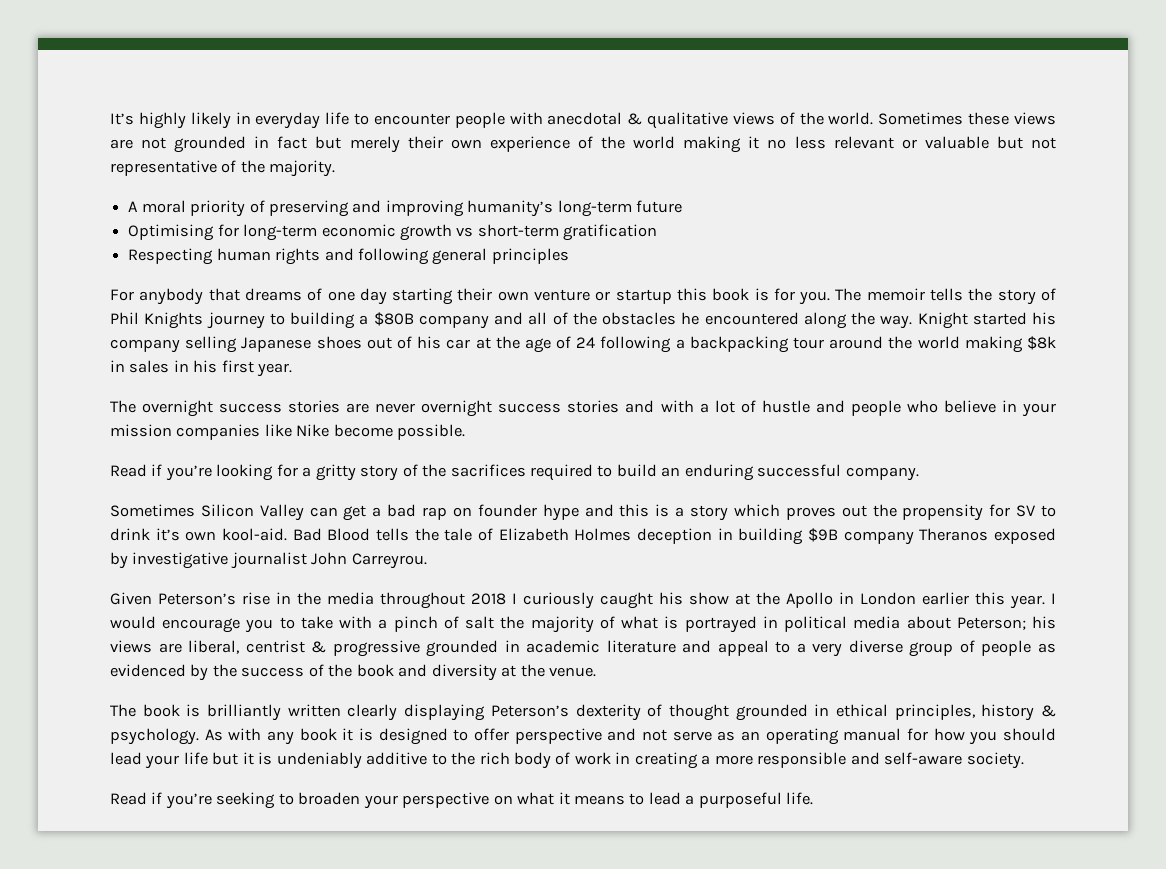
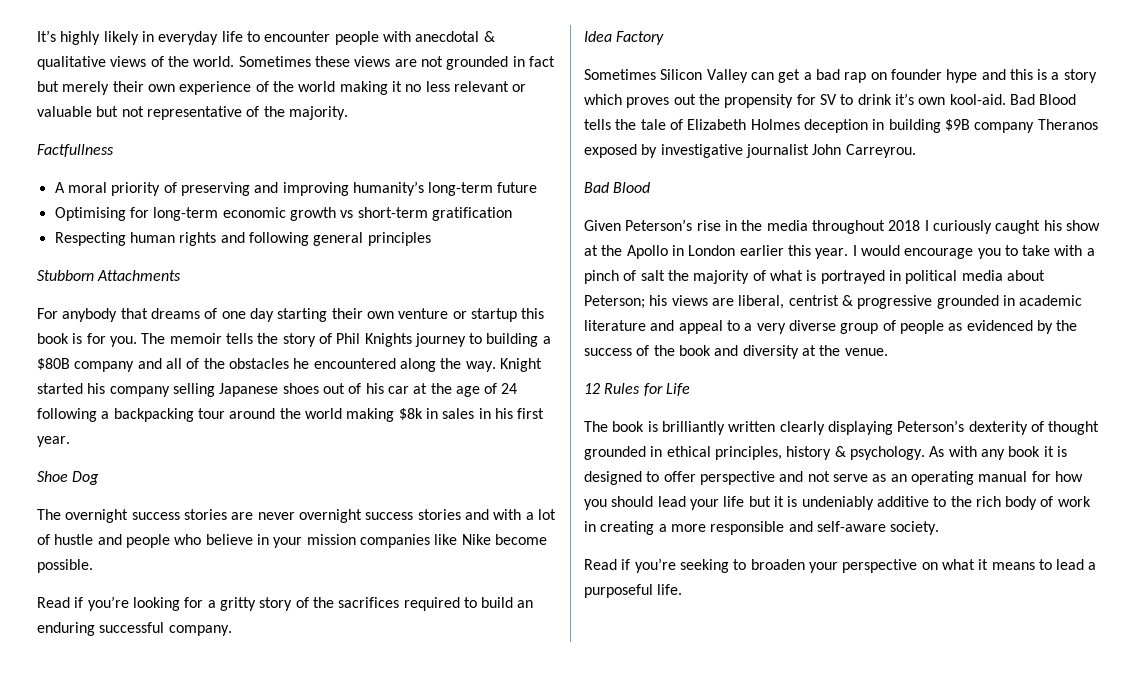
+ Factfullness
+ Stubborn Attachments
+ Shoe Dog
+ Idea Factory
  Bad Blood tells the tale of Elizabeth Holmes deception in building $9B company Theranos exposed by investigative journalist John Carreyrou.
+ Bad Blood
+ 12 Rules for Life

